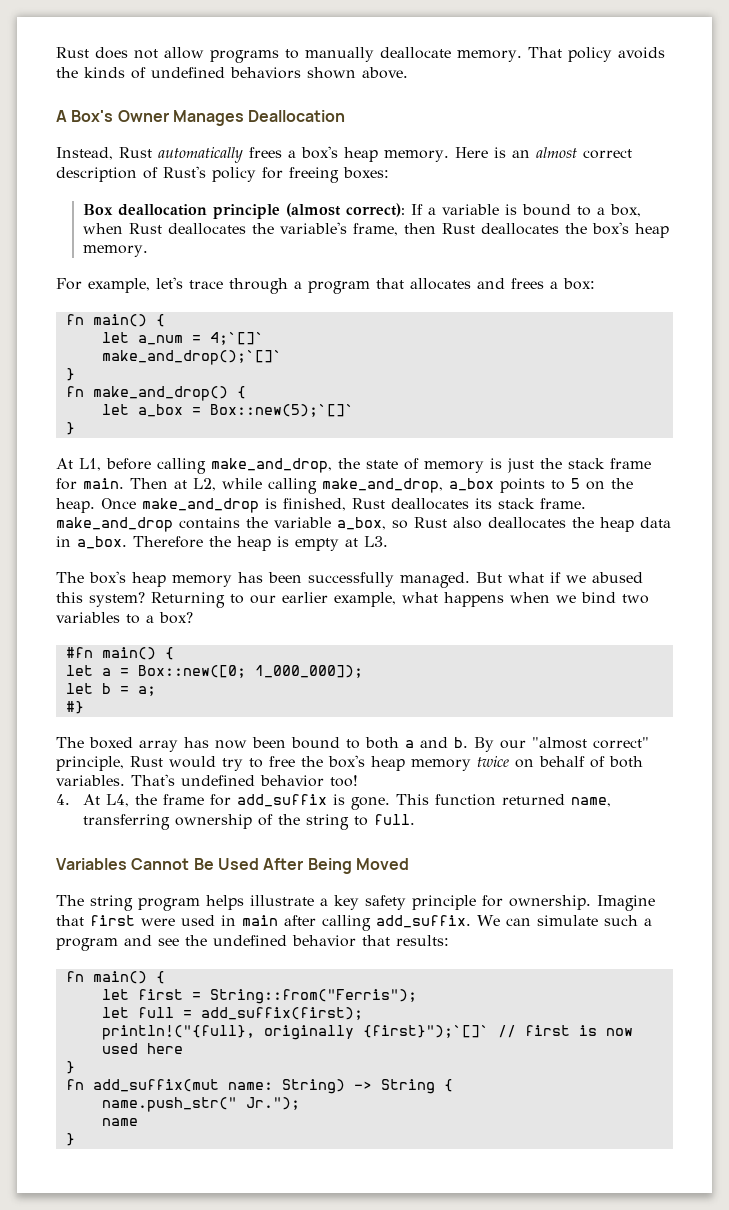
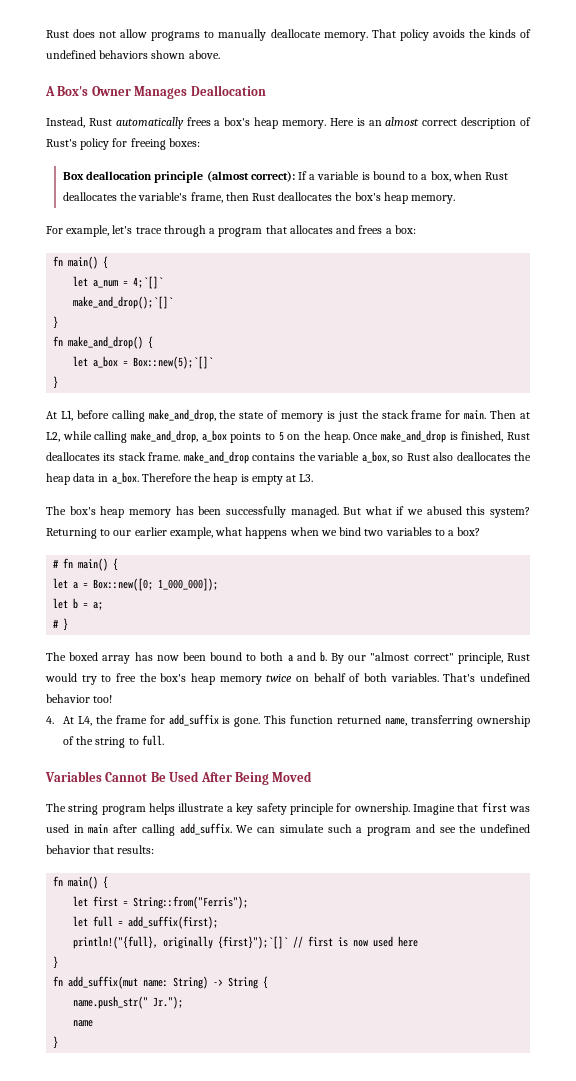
- #fn main() {
+ # fn main() {
- #}
+ # }
- Imagine that first were used in main after calling add_suffix.
+ Imagine that first was used in main after calling add_suffix.

